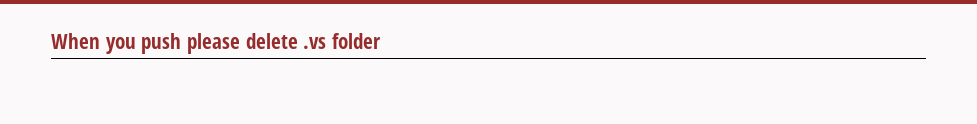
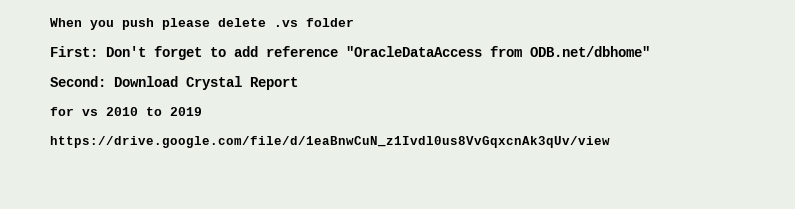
+ First: Don't forget to add reference "OracleDataAccess from ODB.net/dbhome"
+ Second: Download Crystal Report
+ for vs 2010 to 2019
+ https://drive.google.com/file/d/1eaBnwCuN_z1Ivdl0us8VvGqxcnAk3qUv/view

